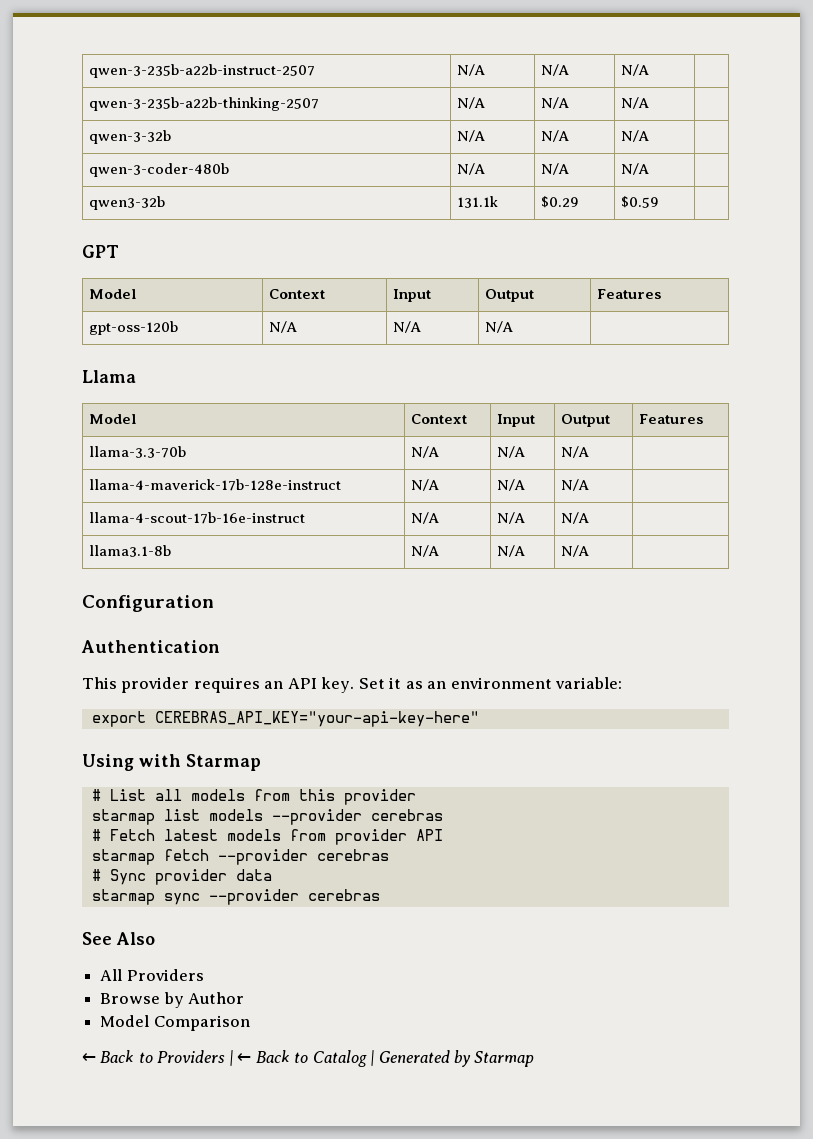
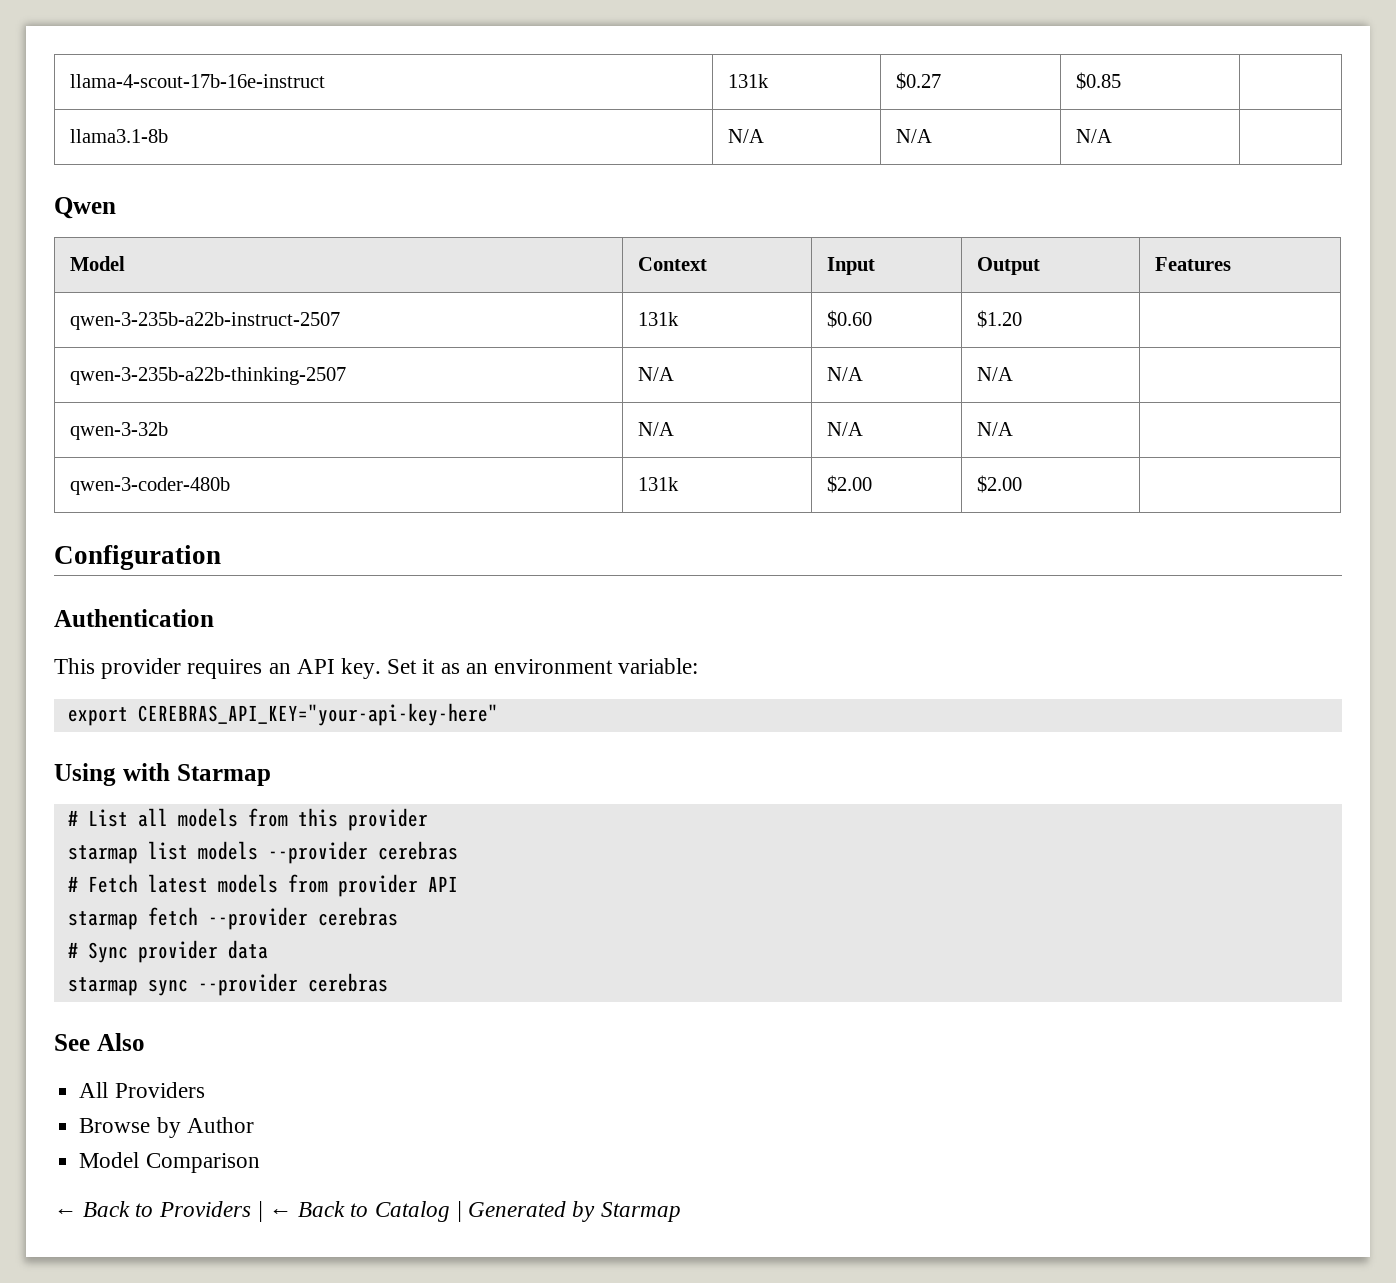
- qwen-3-235b-a22b-instruct-2507 | N/A | N/A | N/A |
+ llama-4-scout-17b-16e-instruct | 131k | $0.27 | $0.85 |
+ llama3.1-8b | N/A | N/A | N/A |
+ Qwen
+ Model | Context | Input | Output | Features
+ qwen-3-235b-a22b-instruct-2507 | 131k | $0.60 | $1.20 |
- qwen-3-coder-480b | N/A | N/A | N/A |
- qwen3-32b | 131.1k | $0.29 | $0.59 |
- GPT
- Model | Context | Input | Output | Features
- gpt-oss-120b | N/A | N/A | N/A |
- Llama
- Model | Context | Input | Output | Features
- llama-3.3-70b | N/A | N/A | N/A |
- llama-4-maverick-17b-128e-instruct | N/A | N/A | N/A |
- llama-4-scout-17b-16e-instruct | N/A | N/A | N/A |
- llama3.1-8b | N/A | N/A | N/A |
+ qwen-3-coder-480b | 131k | $2.00 | $2.00 |

